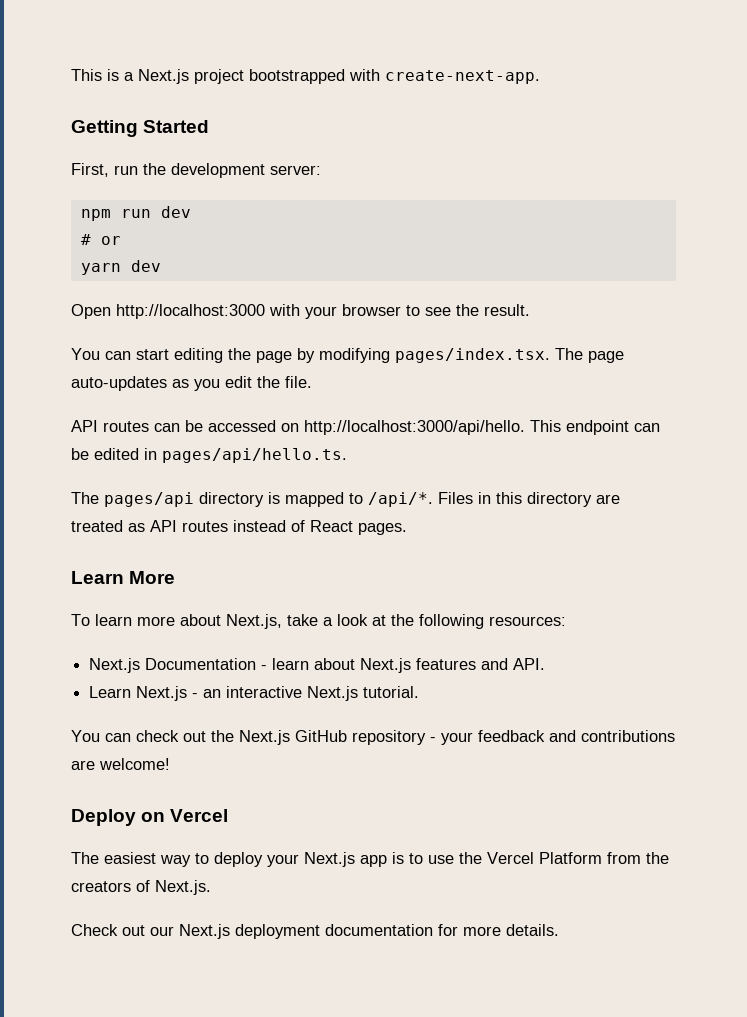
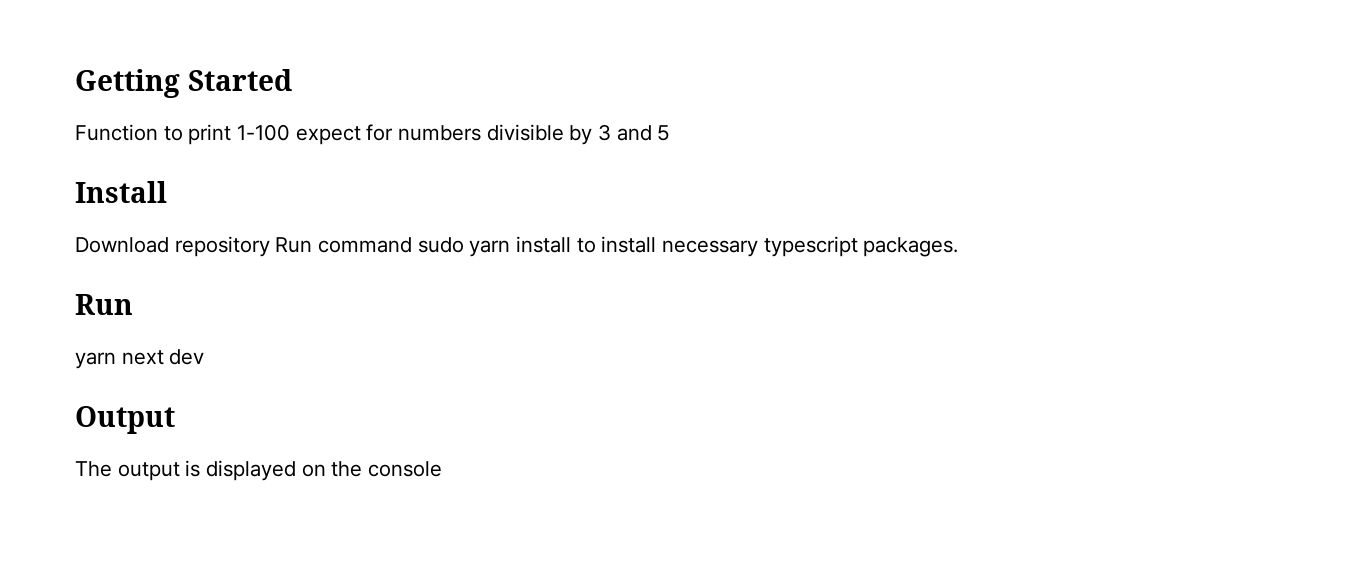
- This is a Next.js project bootstrapped with create-next-app.
  Getting Started
- First, run the development server:
- npm run dev
- # or
- yarn dev
- Open http://localhost:3000 with your browser to see the result.
- You can start editing the page by modifying pages/index.tsx. The page auto-updates as you edit the file.
- API routes can be accessed on http://localhost:3000/api/hello. This endpoint can be edited in pages/api/hello.ts.
- The pages/api directory is mapped to /api/*. Files in this directory are treated as API routes instead of React pages.
- Learn More
- To learn more about Next.js, take a look at the following resources:
- Next.js Documentation - learn about Next.js features and API.
- Learn Next.js - an interactive Next.js tutorial.
- You can check out the Next.js GitHub repository - your feedback and contributions are welcome!
- Deploy on Vercel
- The easiest way to deploy your Next.js app is to use the Vercel Platform from the creators of Next.js.
- Check out our Next.js deployment documentation for more details.
+ Function to print 1-100 expect for numbers divisible by 3 and 5
+ Install
+ Download repository Run command sudo yarn install to install necessary typescript packages.
+ Run
+ yarn next dev
+ Output
+ The output is displayed on the console

